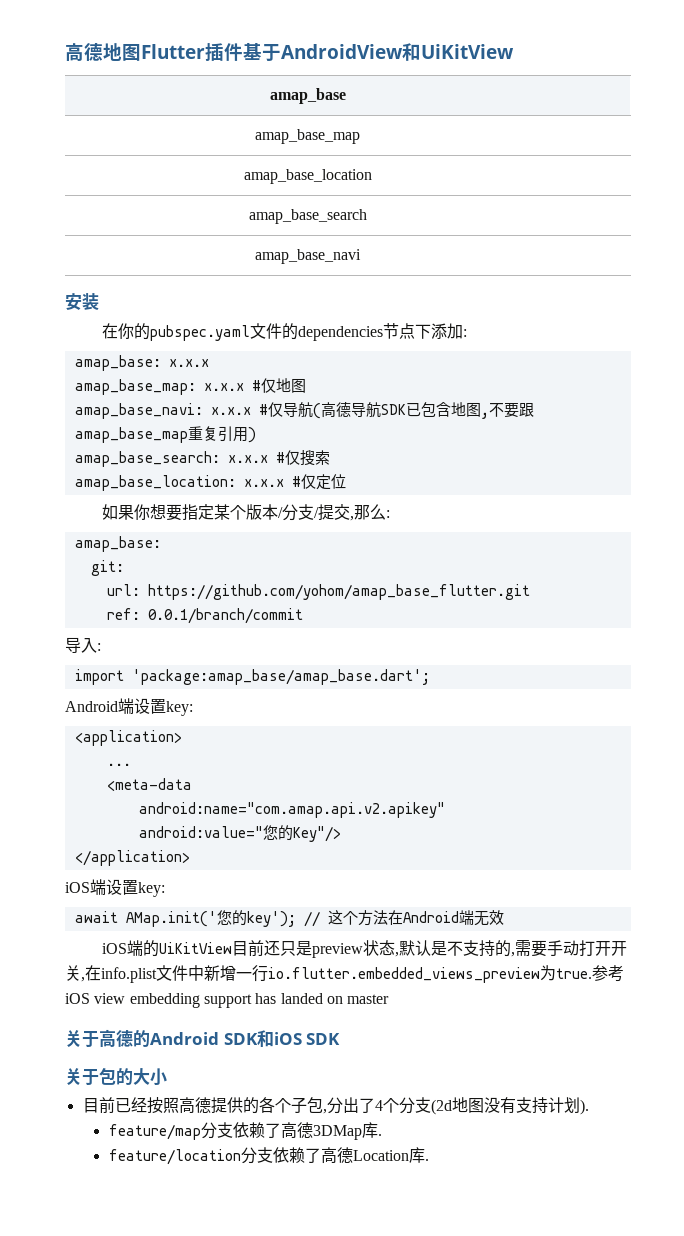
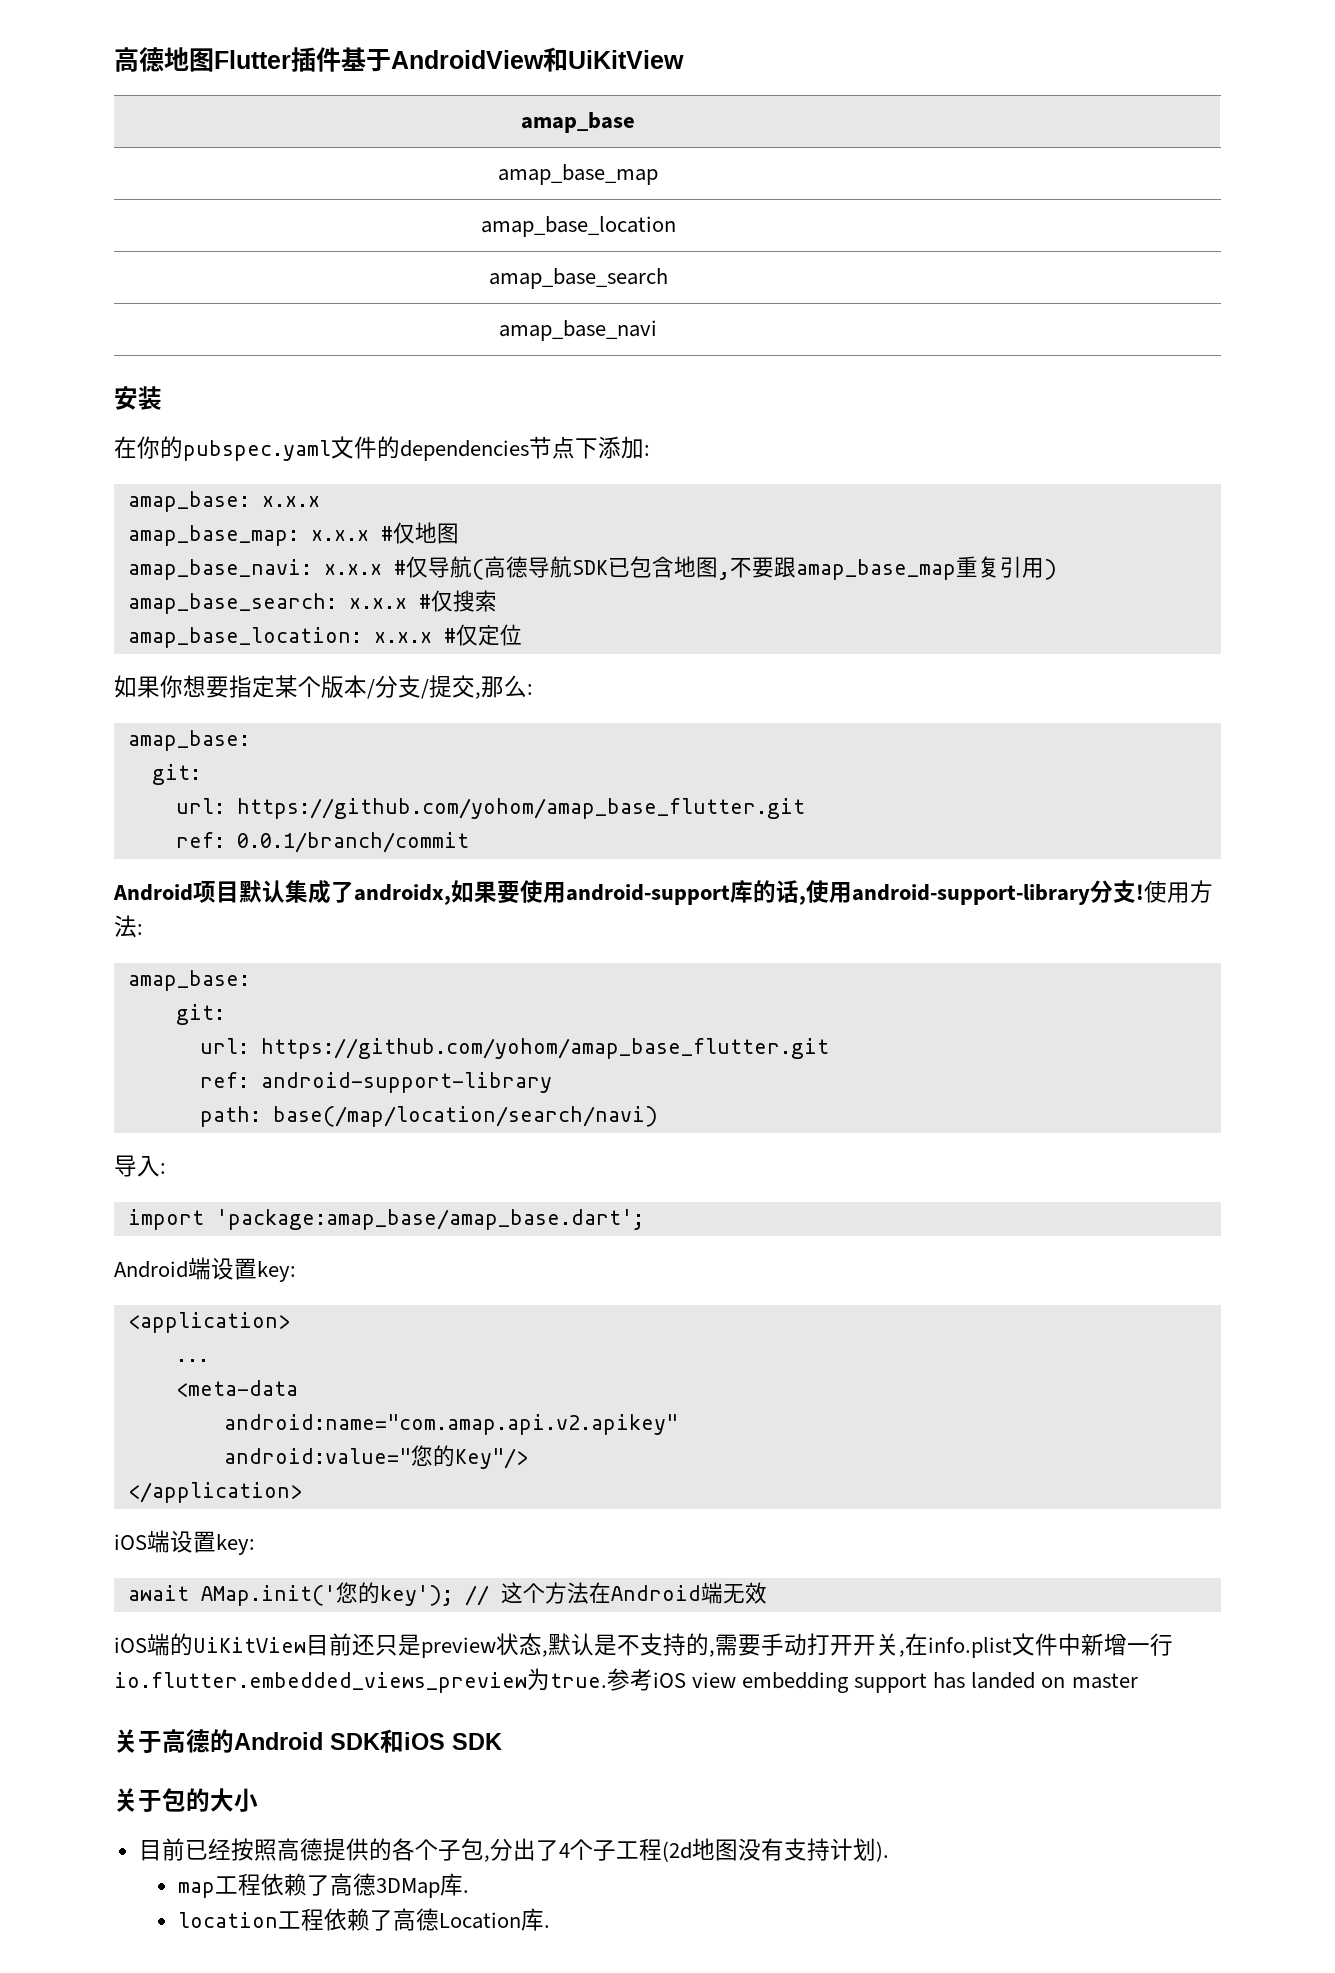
+ Android项目默认集成了androidx,如果要使用android-support库的话,使用android-support-library分支!使用方法:
+ amap_base:
+ git:
+ url: https://github.com/yohom/amap_base_flutter.git
+ ref: android-support-library
+ path: base(/map/location/search/navi)
- 目前已经按照高德提供的各个子包,分出了4个分支(2d地图没有支持计划).
+ 目前已经按照高德提供的各个子包,分出了4个子工程(2d地图没有支持计划).
- feature/map分支依赖了高德3DMap库.
+ map工程依赖了高德3DMap库.
- feature/location分支依赖了高德Location库.
+ location工程依赖了高德Location库.

